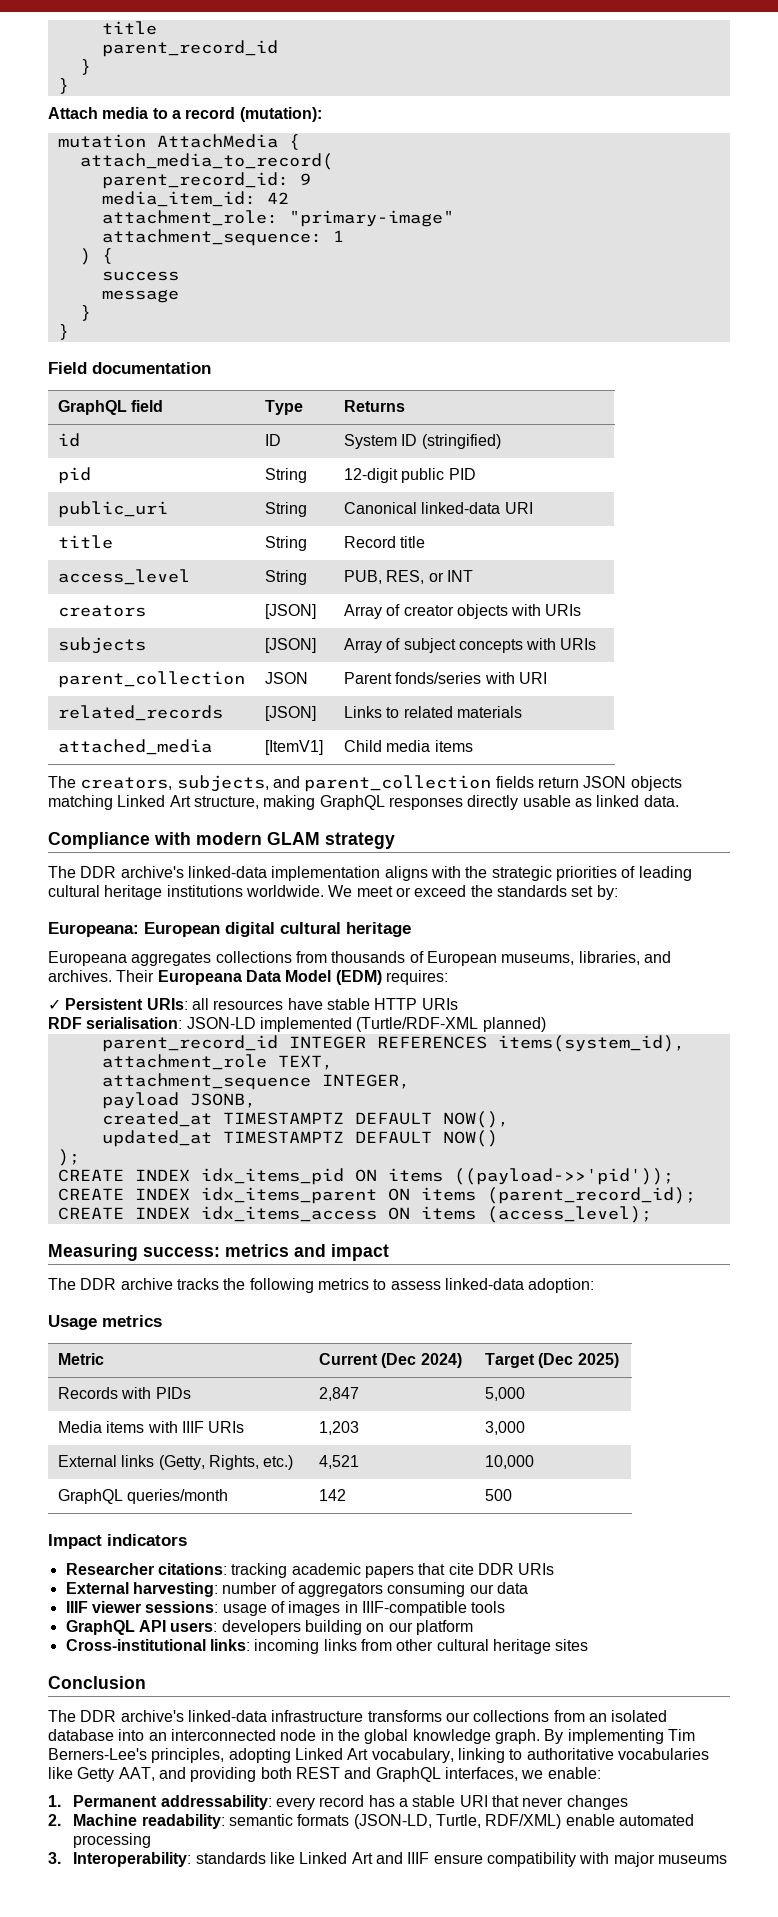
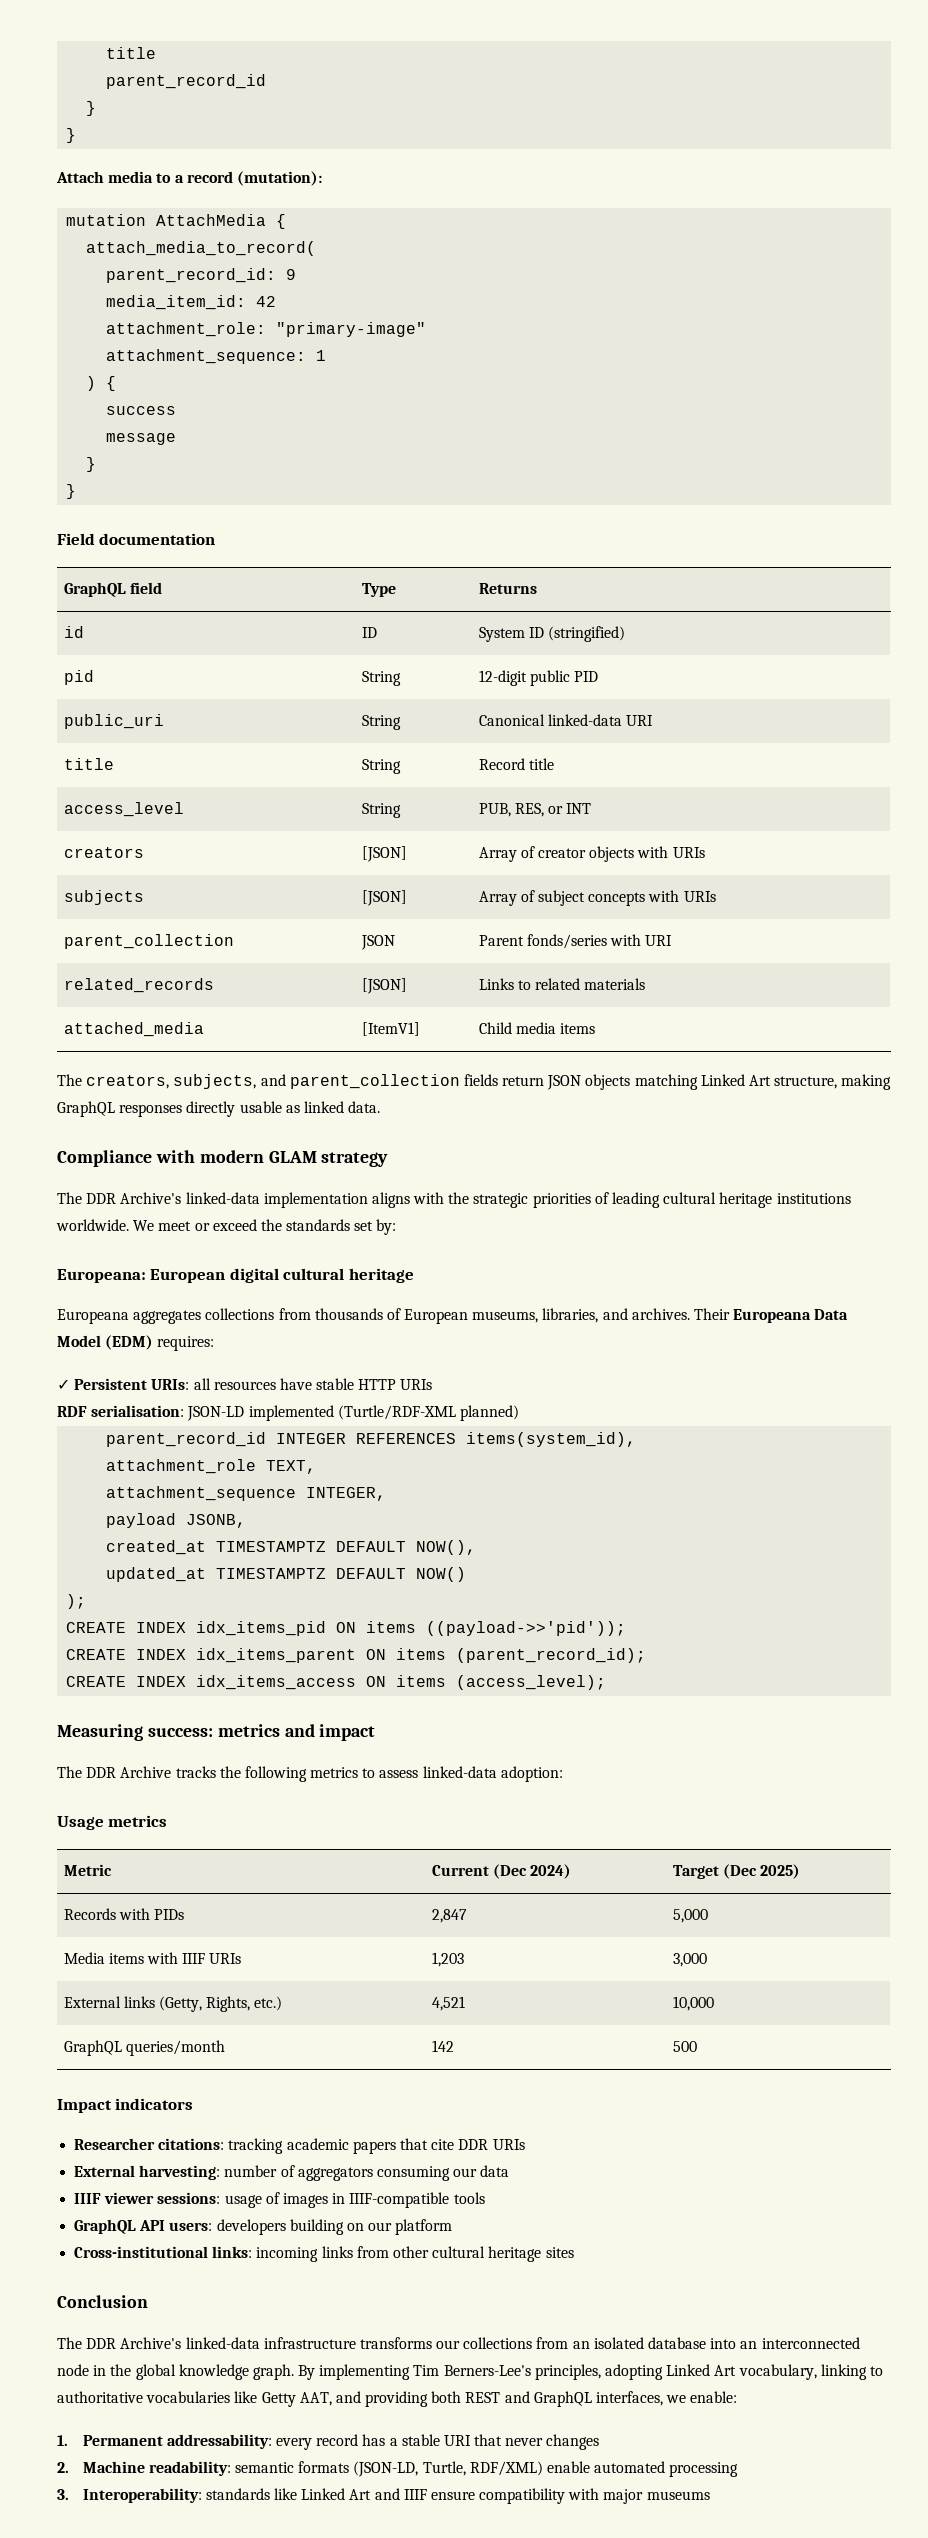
- The DDR archive's linked-data implementation aligns with the strategic priorities of leading cultural heritage institutions worldwide.
+ The DDR Archive's linked-data implementation aligns with the strategic priorities of leading cultural heritage institutions worldwide.
- The DDR archive tracks the following metrics to assess linked-data adoption:
+ The DDR Archive tracks the following metrics to assess linked-data adoption:
- The DDR archive's linked-data infrastructure transforms our collections from an isolated database into an interconnected node in the global knowledge graph.
+ The DDR Archive's linked-data infrastructure transforms our collections from an isolated database into an interconnected node in the global knowledge graph.

